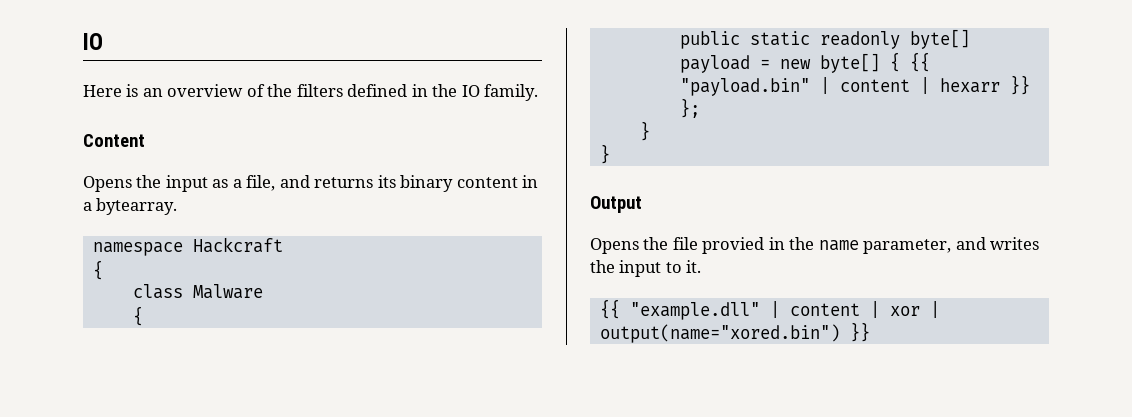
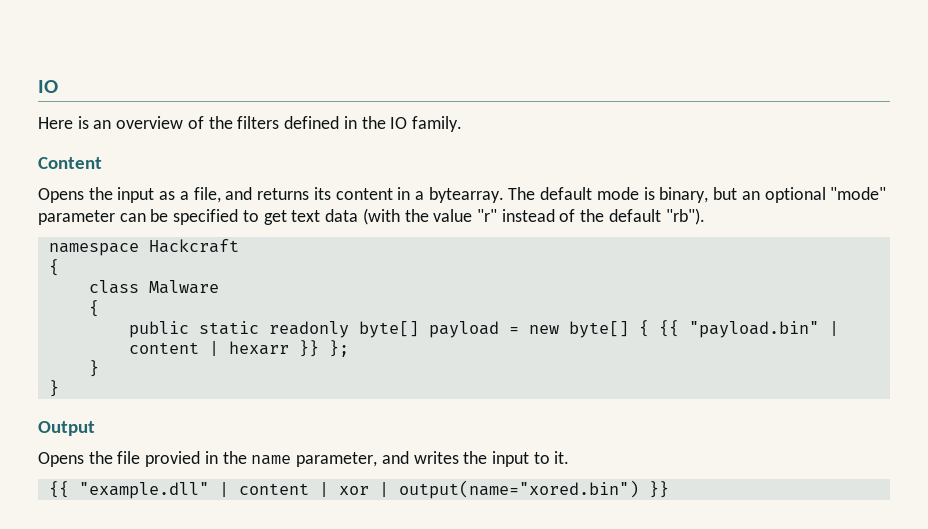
- Opens the input as a file, and returns its binary content in a bytearray.
+ Opens the input as a file, and returns its content in a bytearray. The default mode is binary, but an optional "mode" parameter can be specified to get text data (with the value "r" instead of the default "rb").

